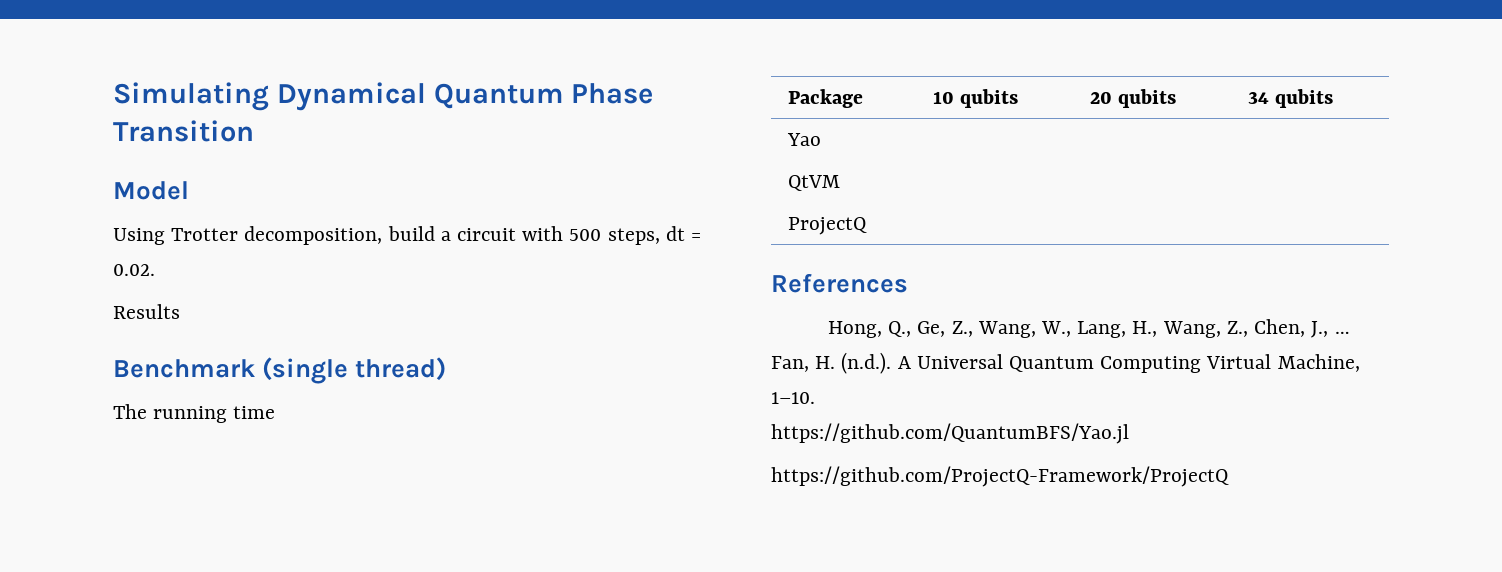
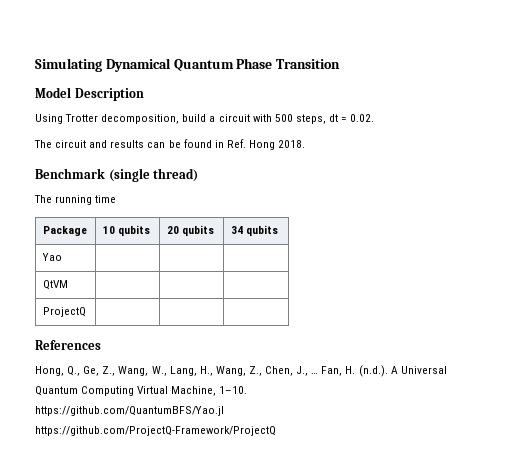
- Model
+ Model Description
- Results
+ The circuit and results can be found in Ref. Hong 2018.

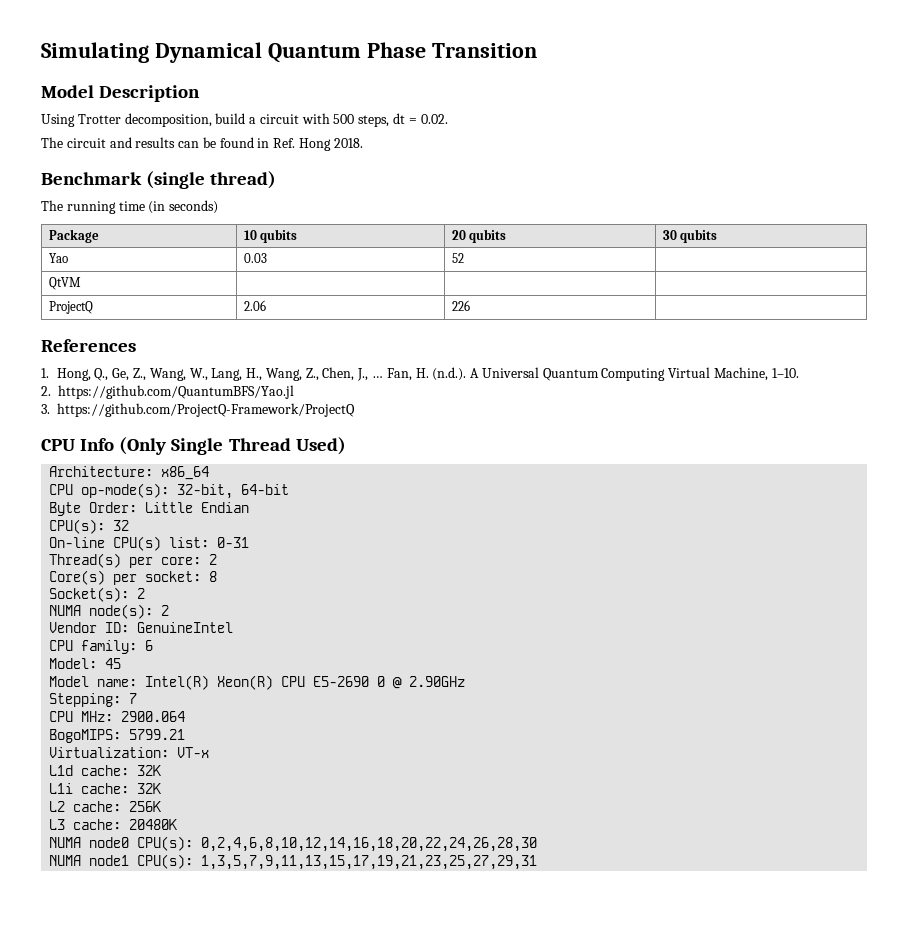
- The running time
+ The running time (in seconds)
- Package | 10 qubits | 20 qubits | 34 qubits
+ Package | 10 qubits | 20 qubits | 30 qubits
- Yao | | |
+ Yao | 0.03 | 52 |
- ProjectQ | | |
+ ProjectQ | 2.06 | 226 |
- Hong, Q., Ge, Z., Wang, W., Lang, H., Wang, Z., Chen, J., …
+ 1. Hong, Q., Ge, Z., Wang, W., Lang, H., Wang, Z., Chen, J., …
- https://github.com/QuantumBFS/Yao.jl
+ 2. https://github.com/QuantumBFS/Yao.jl
- https://github.com/ProjectQ-Framework/ProjectQ
+ 3. https://github.com/ProjectQ-Framework/ProjectQ
+ CPU Info (Only Single Thread Used)
+ Architecture: x86_64
+ CPU op-mode(s): 32-bit, 64-bit
+ Byte Order: Little Endian
+ CPU(s): 32
+ On-line CPU(s) list: 0-31
+ Thread(s) per core: 2
+ Core(s) per socket: 8
+ Socket(s): 2
+ NUMA node(s): 2
+ Vendor ID: GenuineIntel
+ CPU family: 6
+ Model: 45
+ Model name: Intel(R) Xeon(R) CPU E5-2690 0 @ 2.90GHz
+ Stepping: 7
+ CPU MHz: 2900.064
+ BogoMIPS: 5799.21
+ Virtualization: VT-x
+ L1d cache: 32K
+ L1i cache: 32K
+ L2 cache: 256K
+ L3 cache: 20480K
+ NUMA node0 CPU(s): 0,2,4,6,8,10,12,14,16,18,20,22,24,26,28,30
+ NUMA node1 CPU(s): 1,3,5,7,9,11,13,15,17,19,21,23,25,27,29,31

